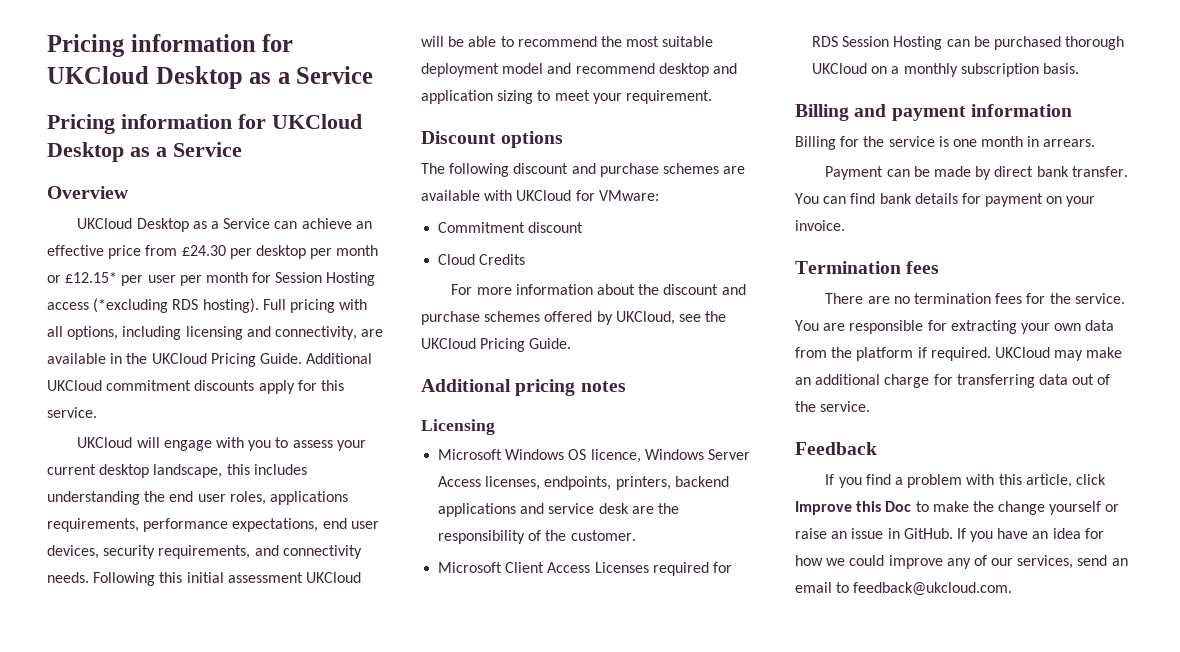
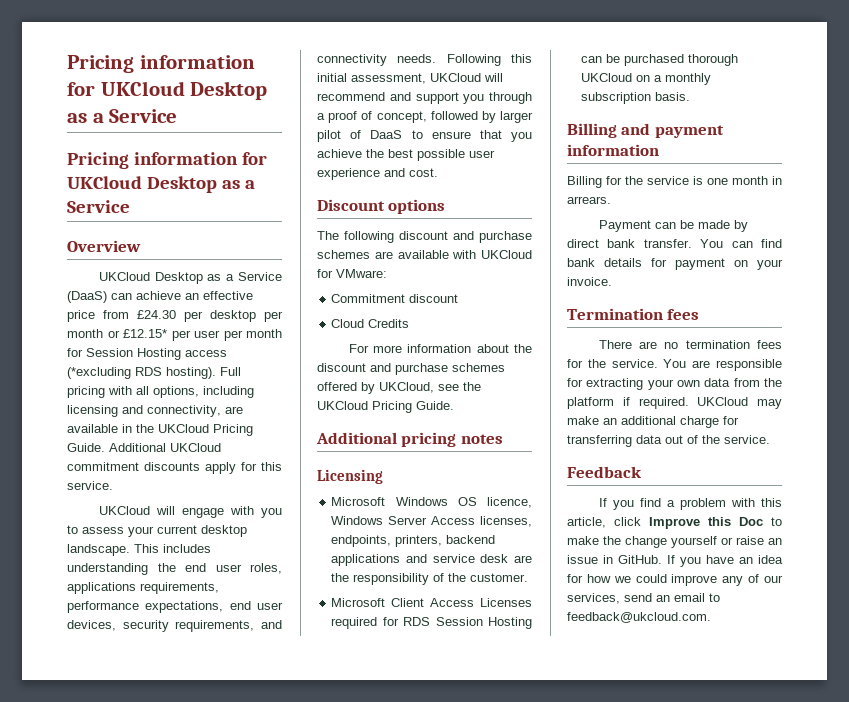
- UKCloud Desktop as a Service can achieve an effective price from £24.30 per desktop per month or £12.15* per user per month for Session Hosting access (*excluding RDS hosting).
+ UKCloud Desktop as a Service (DaaS) can achieve an effective price from £24.30 per desktop per month or £12.15* per user per month for Session Hosting access (*excluding RDS hosting).
- UKCloud will engage with you to assess your current desktop landscape, this includes understanding the end user roles, applications requirements, performance expectations, end user devices, security requirements, and connectivity needs.
+ UKCloud will engage with you to assess your current desktop landscape. This includes understanding the end user roles, applications requirements, performance expectations, end user devices, security requirements, and connectivity needs.
- Following this initial assessment UKCloud will be able to recommend the most suitable deployment model and recommend desktop and application sizing to meet your requirement.
+ Following this initial assessment, UKCloud will recommend and support you through a proof of concept, followed by larger pilot of DaaS to ensure that you achieve the best possible user experience and cost.

